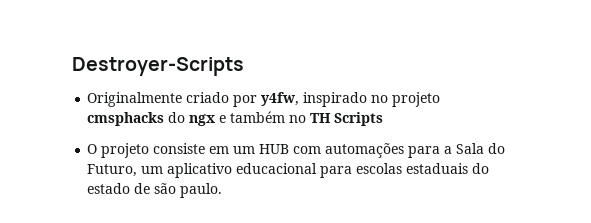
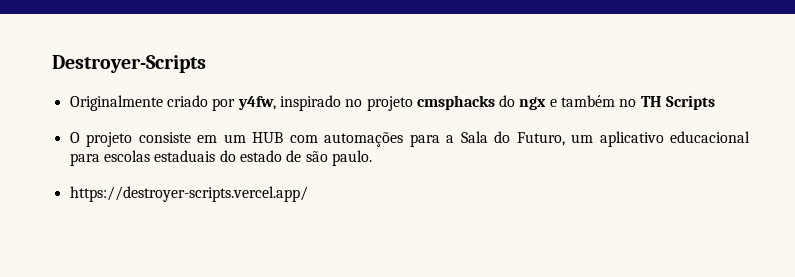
+ https://destroyer-scripts.vercel.app/

